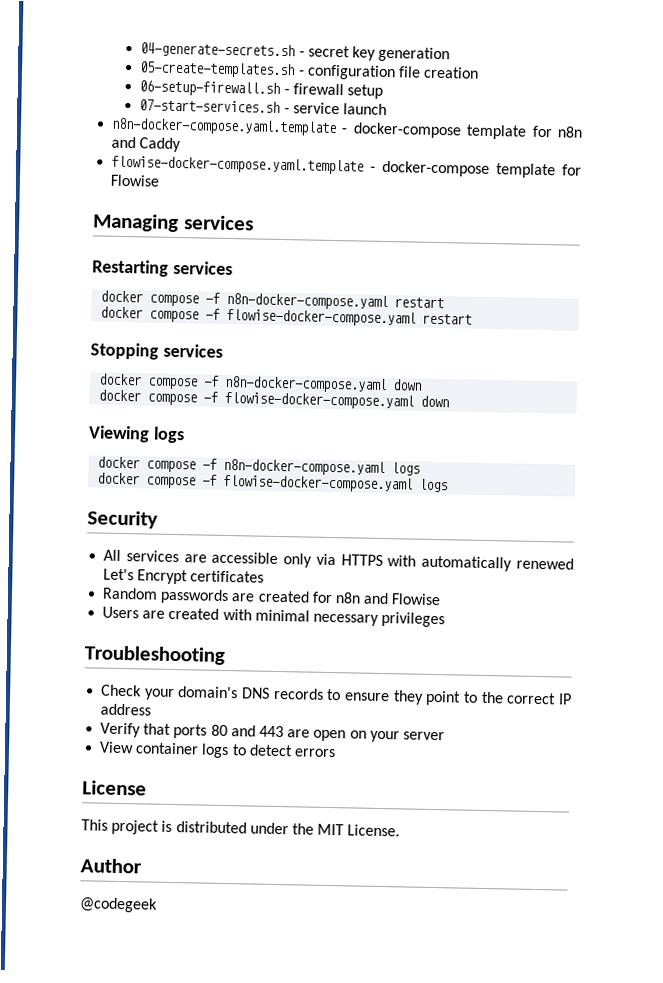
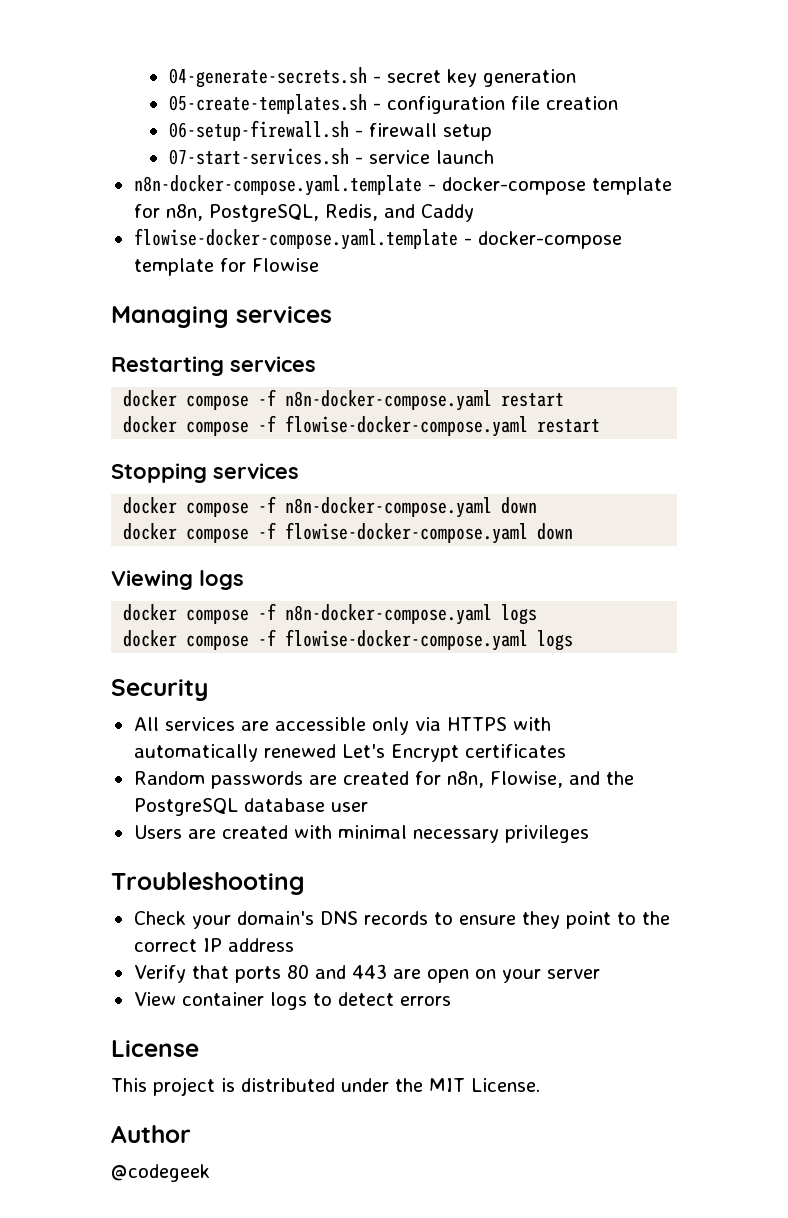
- n8n-docker-compose.yaml.template - docker-compose template for n8n and Caddy
+ n8n-docker-compose.yaml.template - docker-compose template for n8n, PostgreSQL, Redis, and Caddy
- Random passwords are created for n8n and Flowise
+ Random passwords are created for n8n, Flowise, and the PostgreSQL database user

